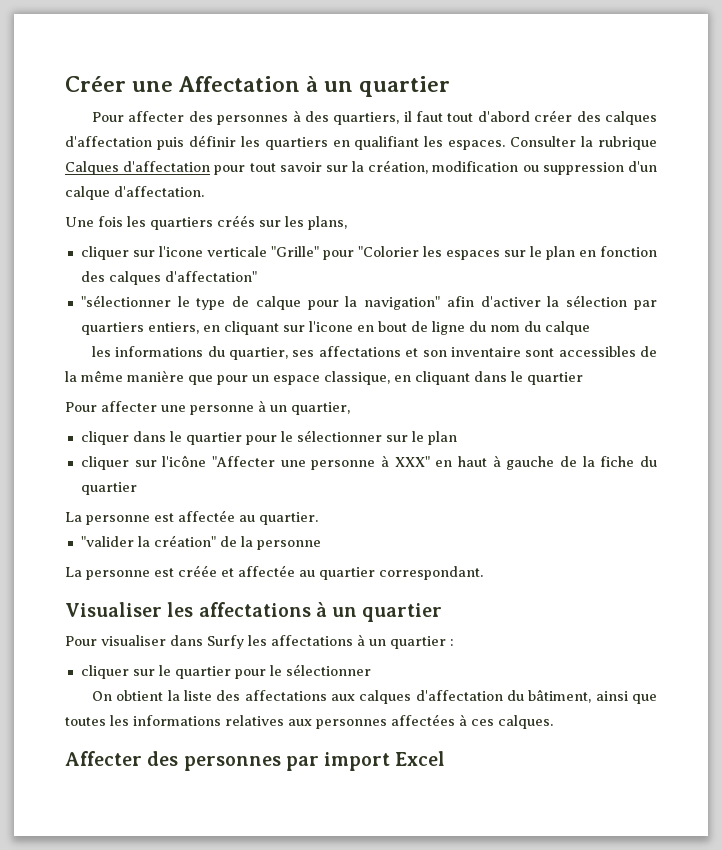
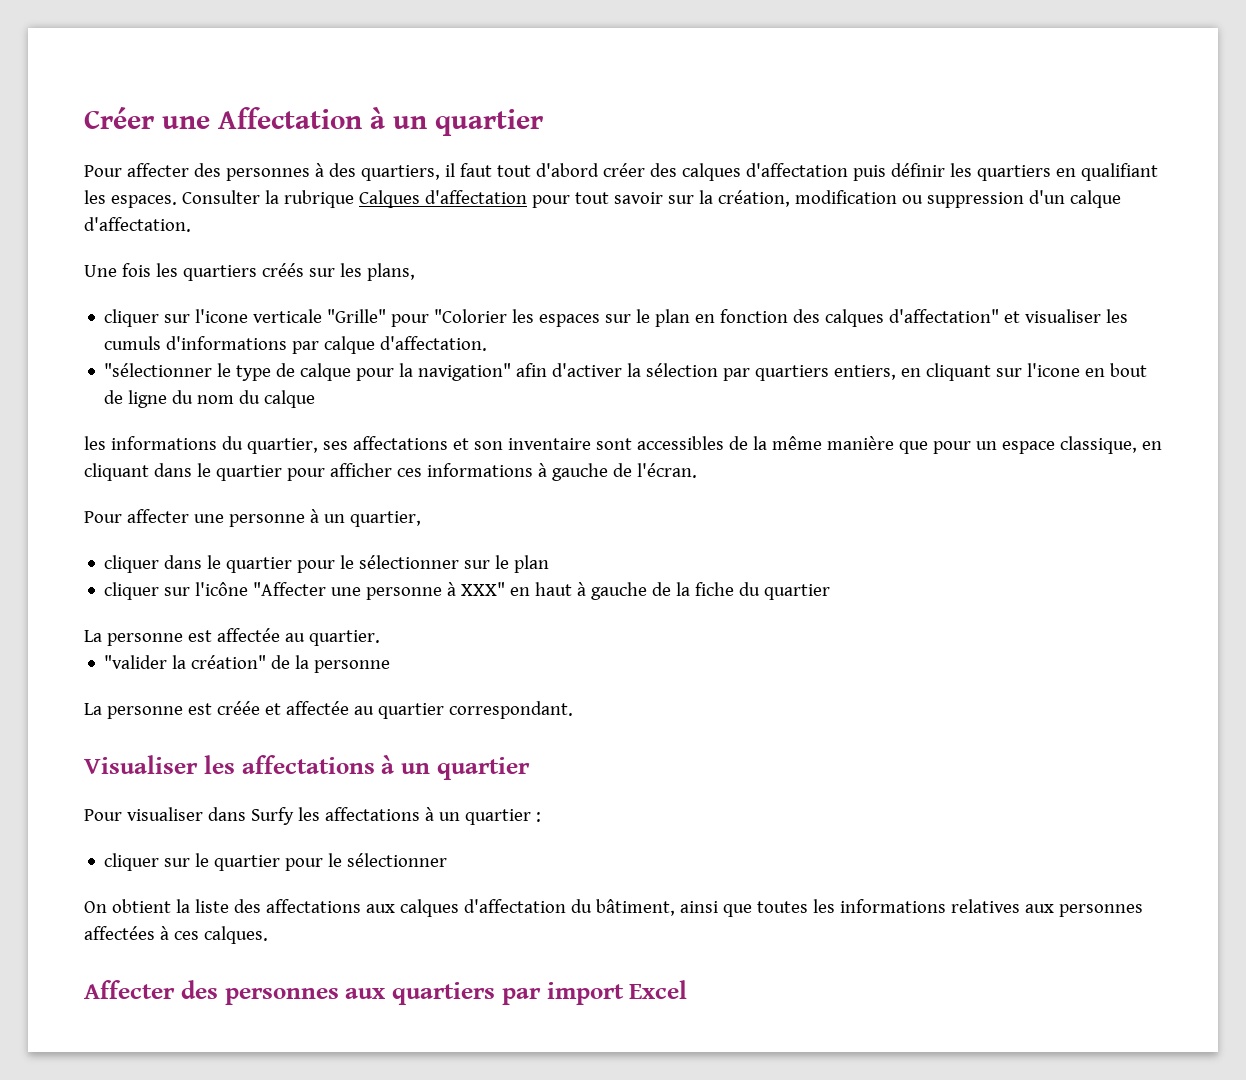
- cliquer sur l'icone verticale "Grille" pour "Colorier les espaces sur le plan en fonction des calques d'affectation"
+ cliquer sur l'icone verticale "Grille" pour "Colorier les espaces sur le plan en fonction des calques d'affectation" et visualiser les cumuls d'informations par calque d'affectation.
- les informations du quartier, ses affectations et son inventaire sont accessibles de la même manière que pour un espace classique, en cliquant dans le quartier
+ les informations du quartier, ses affectations et son inventaire sont accessibles de la même manière que pour un espace classique, en cliquant dans le quartier pour afficher ces informations à gauche de l'écran.
- Affecter des personnes par import Excel
+ Affecter des personnes aux quartiers par import Excel

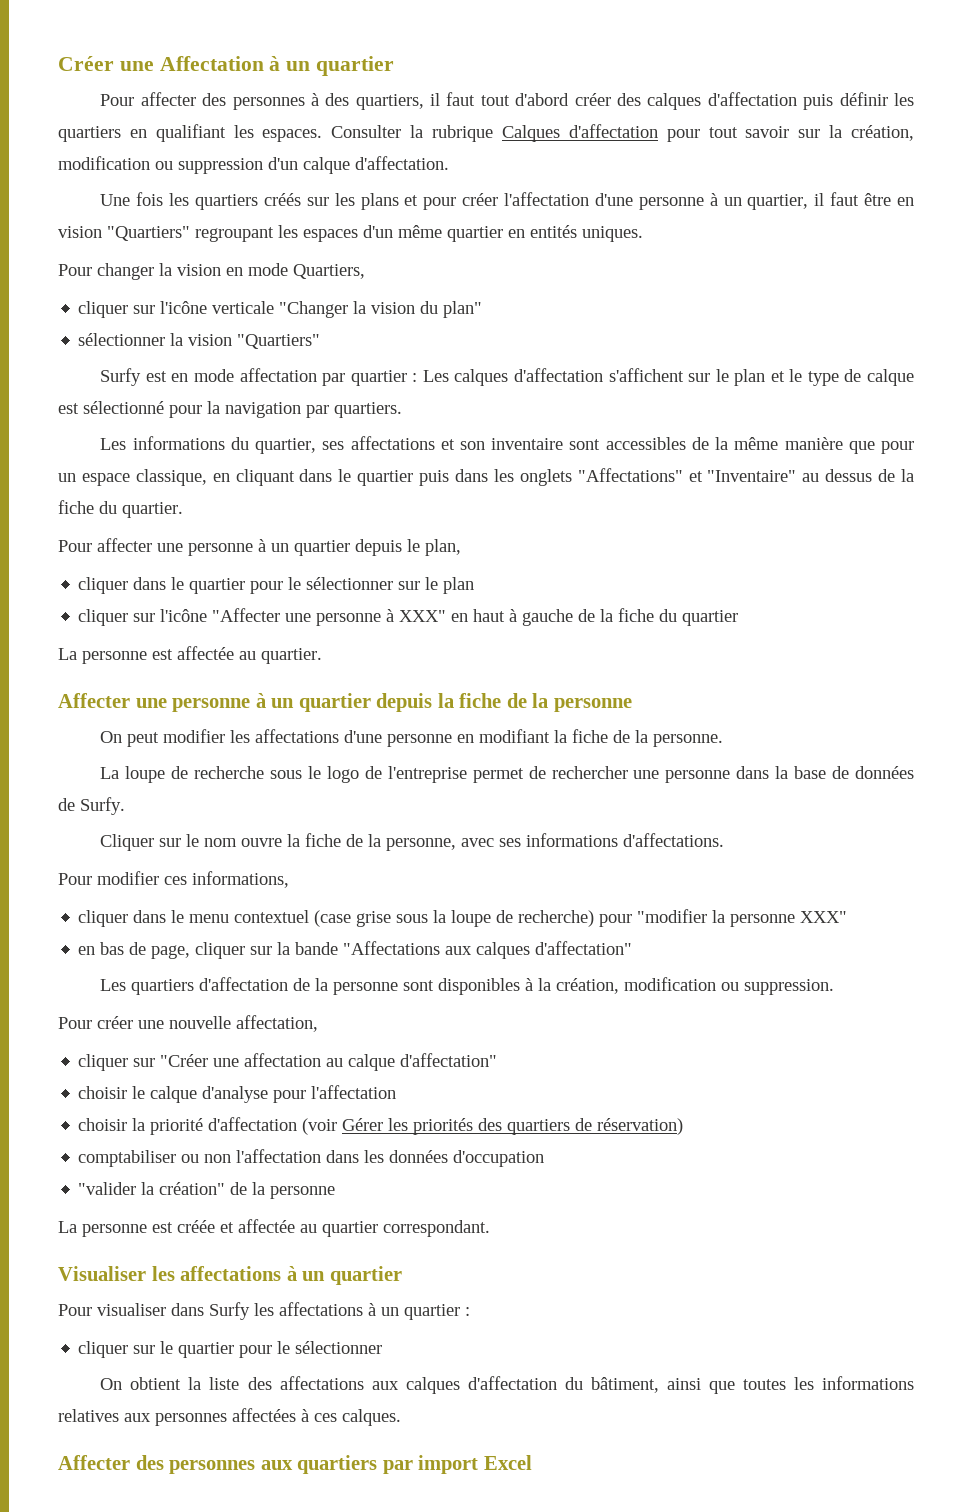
- Une fois les quartiers créés sur les plans,
- cliquer sur l'icone verticale "Grille" pour "Colorier les espaces sur le plan en fonction des calques d'affectation" et visualiser les cumuls d'informations par calque d'affectation.
- "sélectionner le type de calque pour la navigation" afin d'activer la sélection par quartiers entiers, en cliquant sur l'icone en bout de ligne du nom du calque
- les informations du quartier, ses affectations et son inventaire sont accessibles de la même manière que pour un espace classique, en cliquant dans le quartier pour afficher ces informations à gauche de l'écran.
+ Une fois les quartiers créés sur les plans et pour créer l'affectation d'une personne à un quartier, il faut être en vision "Quartiers" regroupant les espaces d'un même quartier en entités uniques.
+ Pour changer la vision en mode Quartiers,
+ cliquer sur l'icône verticale "Changer la vision du plan"
+ sélectionner la vision "Quartiers"
+ Surfy est en mode affectation par quartier : Les calques d'affectation s'affichent sur le plan et le type de calque est sélectionné pour la navigation par quartiers.
+ Les informations du quartier, ses affectations et son inventaire sont accessibles de la même manière que pour un espace classique, en cliquant dans le quartier puis dans les onglets "Affectations" et "Inventaire" au dessus de la fiche du quartier.
- Pour affecter une personne à un quartier,
+ Pour affecter une personne à un quartier depuis le plan,
+ Affecter une personne à un quartier depuis la fiche de la personne
+ On peut modifier les affectations d'une personne en modifiant la fiche de la personne.
+ La loupe de recherche sous le logo de l'entreprise permet de rechercher une personne dans la base de données de Surfy.
+ Cliquer sur le nom ouvre la fiche de la personne, avec ses informations d'affectations.
+ Pour modifier ces informations,
+ cliquer dans le menu contextuel (case grise sous la loupe de recherche) pour "modifier la personne XXX"
+ en bas de page, cliquer sur la bande "Affectations aux calques d'affectation"
+ Les quartiers d'affectation de la personne sont disponibles à la création, modification ou suppression.
+ Pour créer une nouvelle affectation,
+ cliquer sur "Créer une affectation au calque d'affectation"
+ choisir le calque d'analyse pour l'affectation
+ choisir la priorité d'affectation (voir Gérer les priorités des quartiers de réservation)
+ comptabiliser ou non l'affectation dans les données d'occupation

